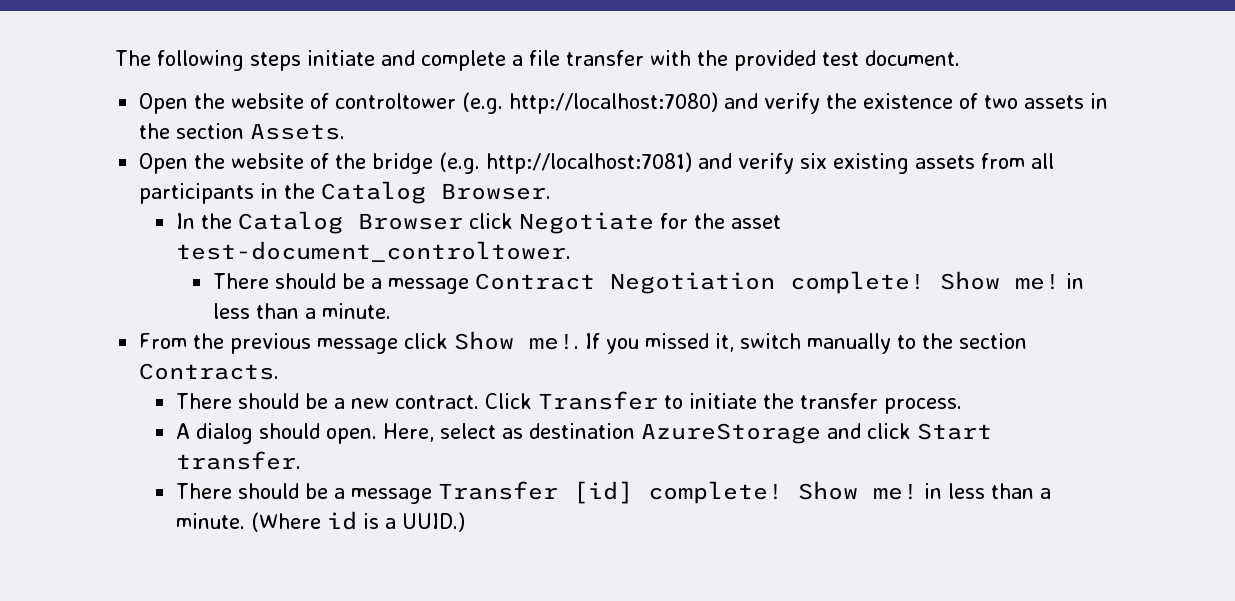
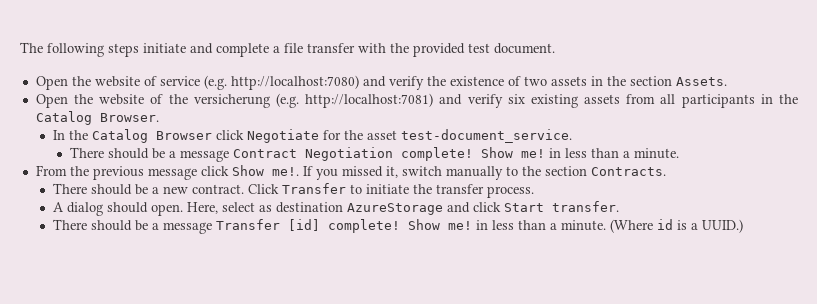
- Open the website of controltower (e.g. http://localhost:7080) and verify the existence of two assets in the section Assets.
+ Open the website of service (e.g. http://localhost:7080) and verify the existence of two assets in the section Assets.
- Open the website of the bridge (e.g. http://localhost:7081) and verify six existing assets from all participants in the Catalog Browser.
+ Open the website of the versicherung (e.g. http://localhost:7081) and verify six existing assets from all participants in the Catalog Browser.
- In the Catalog Browser click Negotiate for the asset test-document_controltower.
+ In the Catalog Browser click Negotiate for the asset test-document_service.

